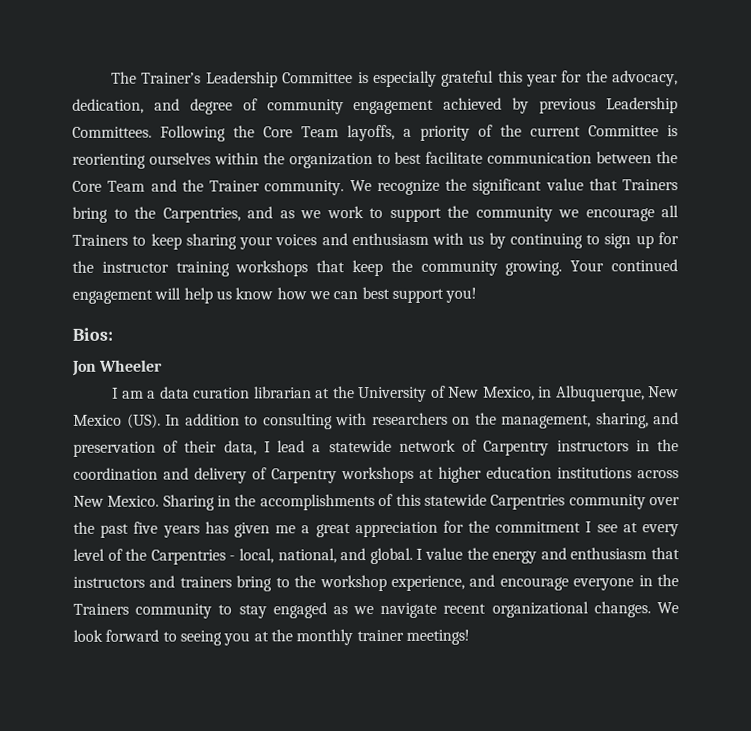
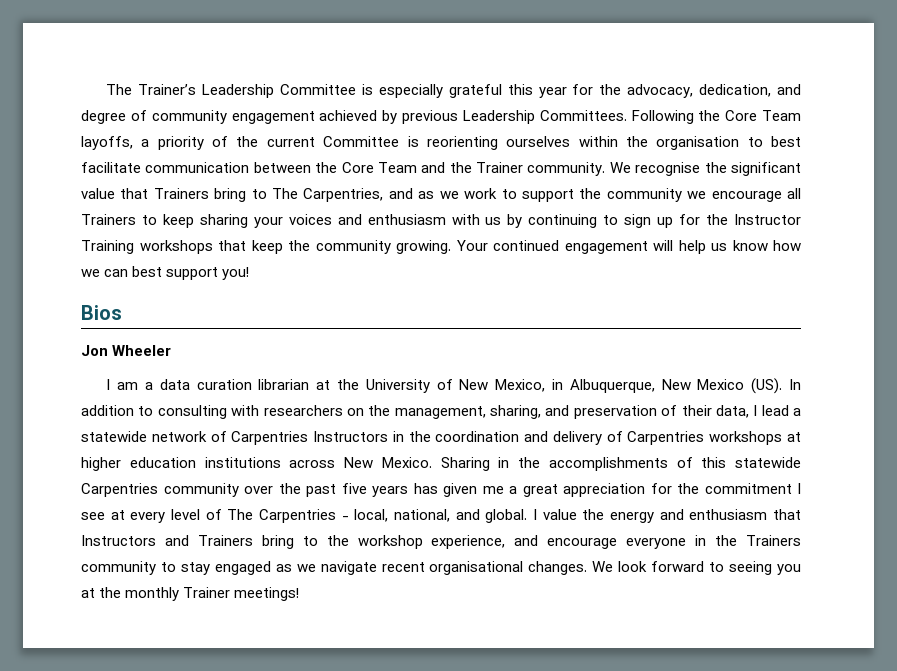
- Following the Core Team layoffs, a priority of the current Committee is reorienting ourselves within the organization to best facilitate communication between the Core Team and the Trainer community.
+ Following the Core Team layoffs, a priority of the current Committee is reorienting ourselves within the organisation to best facilitate communication between the Core Team and the Trainer community.
- We recognize the significant value that Trainers bring to the Carpentries, and as we work to support the community we encourage all Trainers to keep sharing your voices and enthusiasm with us by continuing to sign up for the instructor training workshops that keep the community growing.
+ We recognise the significant value that Trainers bring to The Carpentries, and as we work to support the community we encourage all Trainers to keep sharing your voices and enthusiasm with us by continuing to sign up for the Instructor Training workshops that keep the community growing.
- Bios:
+ Bios
- I am a data curation librarian at the University of New Mexico, in Albuquerque, New Mexico (US). In addition to consulting with researchers on the management, sharing, and preservation of their data, I lead a statewide network of Carpentry instructors in the coordination and delivery of Carpentry workshops at higher education institutions across New Mexico.
+ I am a data curation librarian at the University of New Mexico, in Albuquerque, New Mexico (US). In addition to consulting with researchers on the management, sharing, and preservation of their data, I lead a statewide network of Carpentries Instructors in the coordination and delivery of Carpentries workshops at higher education institutions across New Mexico.
- Sharing in the accomplishments of this statewide Carpentries community over the past five years has given me a great appreciation for the commitment I see at every level of the Carpentries - local, national, and global.
+ Sharing in the accomplishments of this statewide Carpentries community over the past five years has given me a great appreciation for the commitment I see at every level of The Carpentries - local, national, and global.
- I value the energy and enthusiasm that instructors and trainers bring to the workshop experience, and encourage everyone in the Trainers community to stay engaged as we navigate recent organizational changes.
+ I value the energy and enthusiasm that Instructors and Trainers bring to the workshop experience, and encourage everyone in the Trainers community to stay engaged as we navigate recent organisational changes.
- We look forward to seeing you at the monthly trainer meetings!
+ We look forward to seeing you at the monthly Trainer meetings!

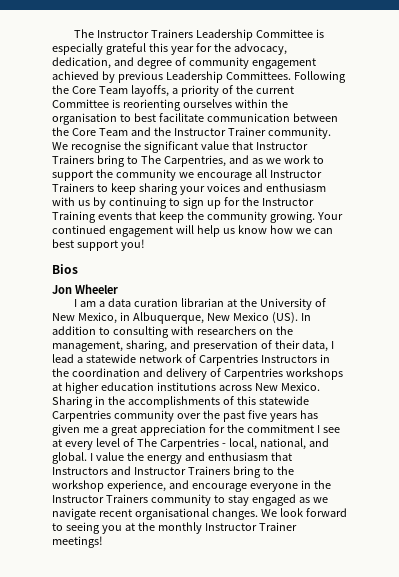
- The Trainer’s Leadership Committee is especially grateful this year for the advocacy, dedication, and degree of community engagement achieved by previous Leadership Committees.
+ The Instructor Trainers Leadership Committee is especially grateful this year for the advocacy, dedication, and degree of community engagement achieved by previous Leadership Committees.
- Following the Core Team layoffs, a priority of the current Committee is reorienting ourselves within the organisation to best facilitate communication between the Core Team and the Trainer community.
+ Following the Core Team layoffs, a priority of the current Committee is reorienting ourselves within the organisation to best facilitate communication between the Core Team and the Instructor Trainer community.
- We recognise the significant value that Trainers bring to The Carpentries, and as we work to support the community we encourage all Trainers to keep sharing your voices and enthusiasm with us by continuing to sign up for the Instructor Training workshops that keep the community growing.
+ We recognise the significant value that Instructor Trainers bring to The Carpentries, and as we work to support the community we encourage all Instructor Trainers to keep sharing your voices and enthusiasm with us by continuing to sign up for the Instructor Training events that keep the community growing.
- I value the energy and enthusiasm that Instructors and Trainers bring to the workshop experience, and encourage everyone in the Trainers community to stay engaged as we navigate recent organisational changes.
+ I value the energy and enthusiasm that Instructors and Instructor Trainers bring to the workshop experience, and encourage everyone in the Instructor Trainers community to stay engaged as we navigate recent organisational changes.
- We look forward to seeing you at the monthly Trainer meetings!
+ We look forward to seeing you at the monthly Instructor Trainer meetings!

